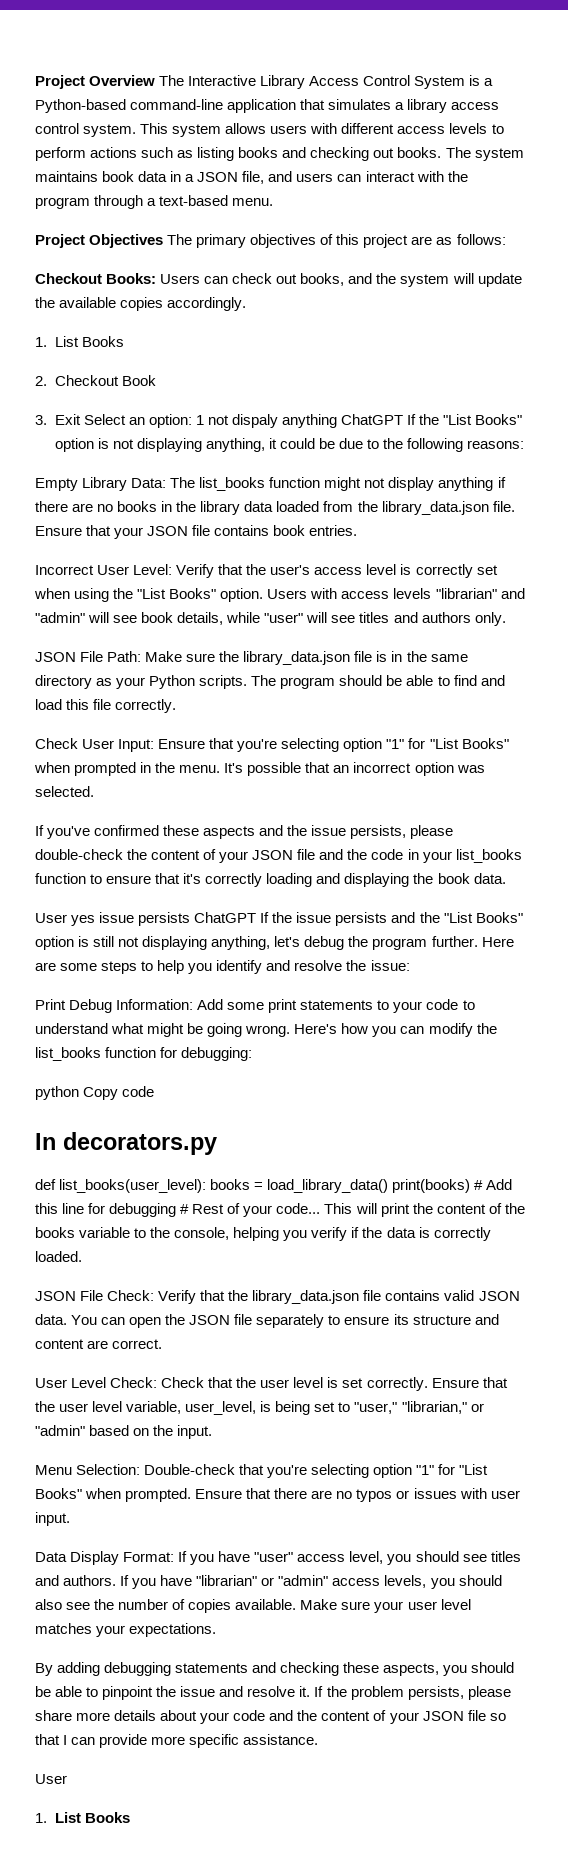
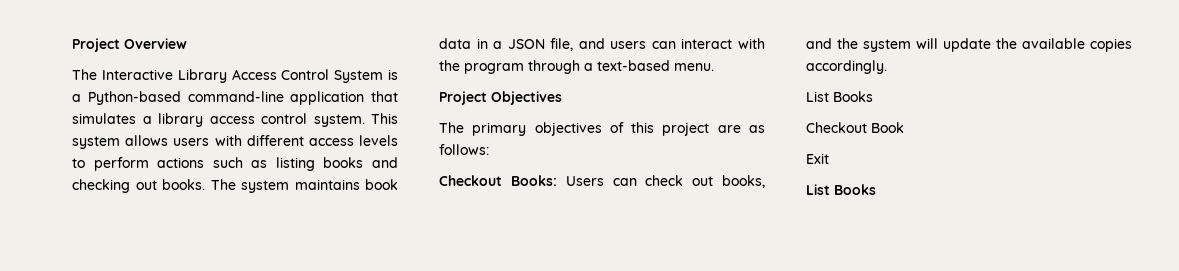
- Project Overview The Interactive Library Access Control System is a Python-based command-line application that simulates a library access control system.
+ Project Overview
+ The Interactive Library Access Control System is a Python-based command-line application that simulates a library access control system.
- Project Objectives The primary objectives of this project are as follows:
+ Project Objectives
+ The primary objectives of this project are as follows:
  Checkout Books: Users can check out books, and the system will update the available copies accordingly.
- 1. List Books
+ List Books
- 2. Checkout Book
+ Checkout Book
- 3. Exit Select an option: 1 not dispaly anything ChatGPT If the "List Books" option is not displaying anything, it could be due to the following reasons:
- Empty Library Data: The list_books function might not display anything if there are no books in the library data loaded from the library_data.json file. Ensure that your JSON file contains book entries.
- Incorrect User Level: Verify that the user's access level is correctly set when using the "List Books" option. Users with access levels "librarian" and "admin" will see book details, while "user" will see titles and authors only.
- JSON File Path: Make sure the library_data.json file is in the same directory as your Python scripts. The program should be able to find and load this file correctly.
- Check User Input: Ensure that you're selecting option "1" for "List Books" when prompted in the menu. It's possible that an incorrect option was selected.
- If you've confirmed these aspects and the issue persists, please double-check the content of your JSON file and the code in your list_books function to ensure that it's correctly loading and displaying the book data.
- User yes issue persists ChatGPT If the issue persists and the "List Books" option is still not displaying anything, let's debug the program further. Here are some steps to help you identify and resolve the issue:
- Print Debug Information: Add some print statements to your code to understand what might be going wrong. Here's how you can modify the list_books function for debugging:
- python Copy code
- In decorators.py
- def list_books(user_level): books = load_library_data() print(books) # Add this line for debugging # Rest of your code... This will print the content of the books variable to the console, helping you verify if the data is correctly loaded.
- JSON File Check: Verify that the library_data.json file contains valid JSON data. You can open the JSON file separately to ensure its structure and content are correct.
- User Level Check: Check that the user level is set correctly. Ensure that the user level variable, user_level, is being set to "user," "librarian," or "admin" based on the input.
- Menu Selection: Double-check that you're selecting option "1" for "List Books" when prompted. Ensure that there are no typos or issues with user input.
- Data Display Format: If you have "user" access level, you should see titles and authors. If you have "librarian" or "admin" access levels, you should also see the number of copies available. Make sure your user level matches your expectations.
- By adding debugging statements and checking these aspects, you should be able to pinpoint the issue and resolve it. If the problem persists, please share more details about your code and the content of your JSON file so that I can provide more specific assistance.
- User
- 1. List Books
+ Exit
+ List Books

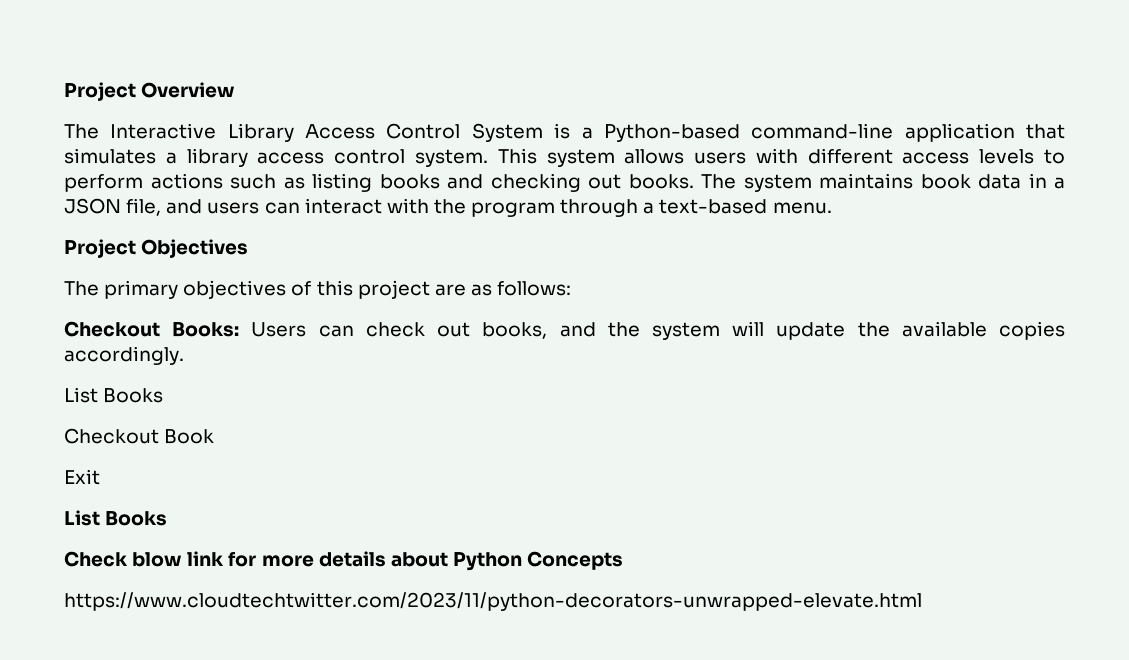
+ Check blow link for more details about Python Concepts
+ https://www.cloudtechtwitter.com/2023/11/python-decorators-unwrapped-elevate.html

